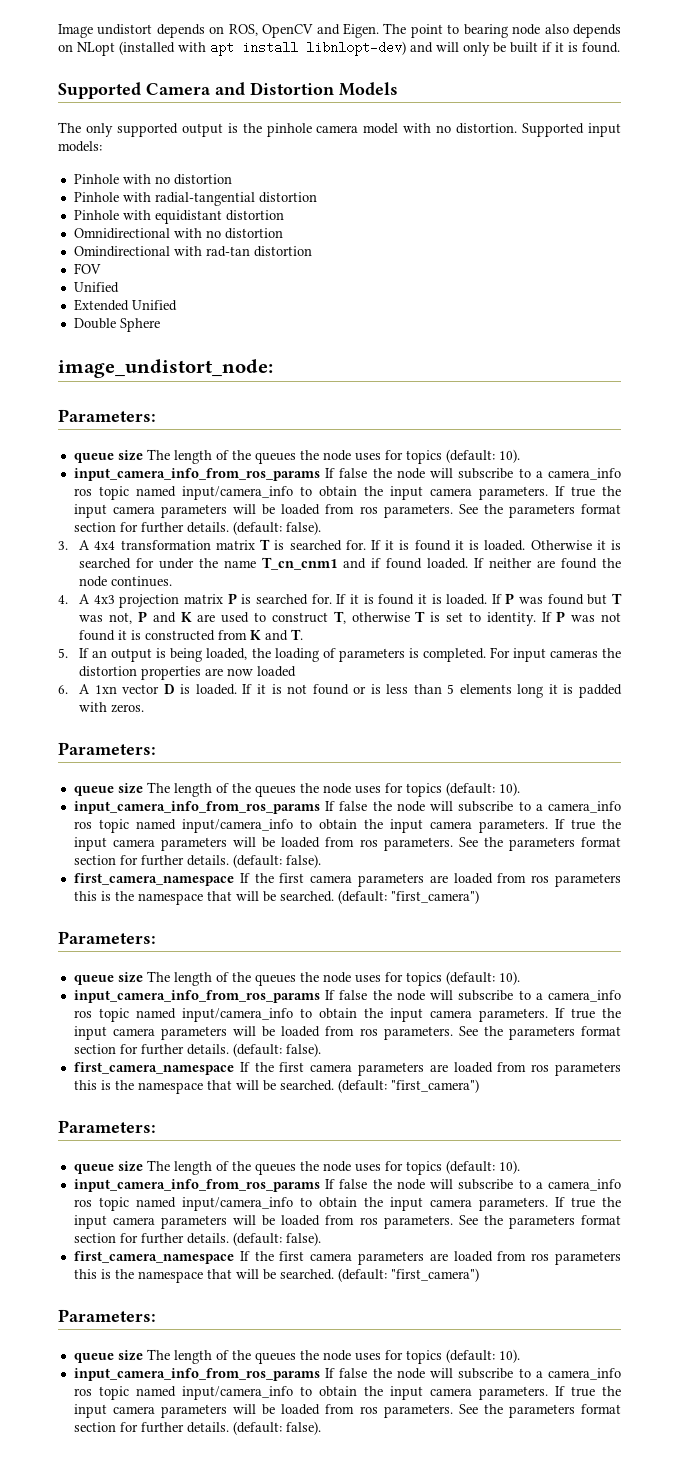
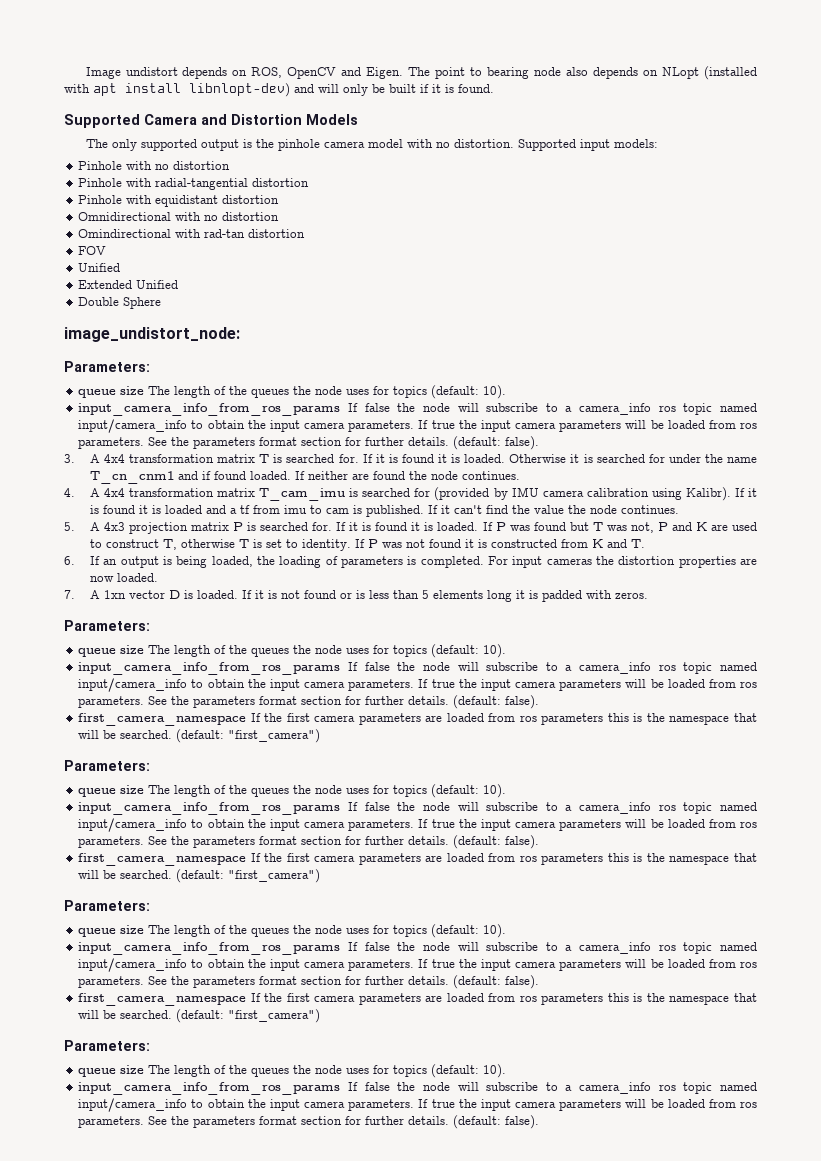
- 4. A 4x3 projection matrix P is searched for.
+ 4. A 4x4 transformation matrix T_cam_imu is searched for (provided by IMU camera calibration using Kalibr). If it is found it is loaded and a tf from imu to cam is published. If it can't find the value the node continues.
+ 5. A 4x3 projection matrix P is searched for.
- 5. If an output is being loaded, the loading of parameters is completed.
+ 6. If an output is being loaded, the loading of parameters is completed.
- For input cameras the distortion properties are now loaded
- 6. A 1xn vector D is loaded.
+ For input cameras the distortion properties are now loaded.
+ 7. A 1xn vector D is loaded.

